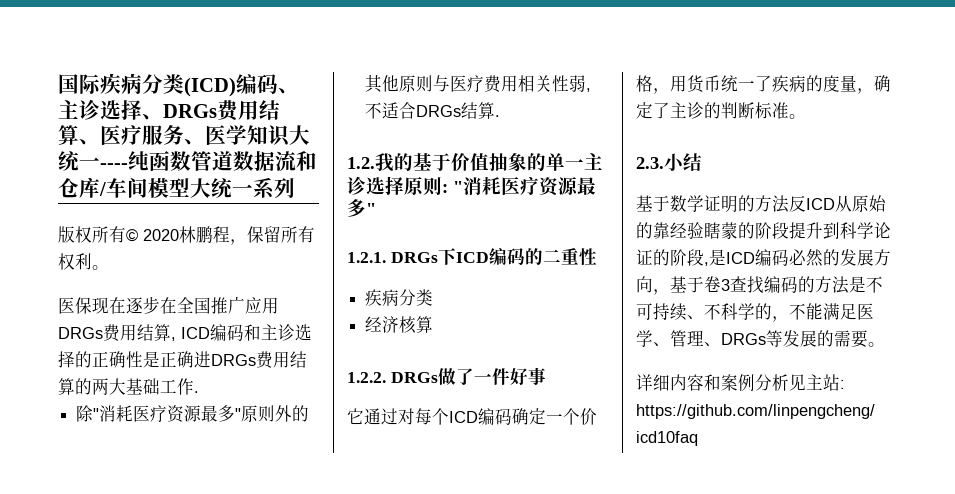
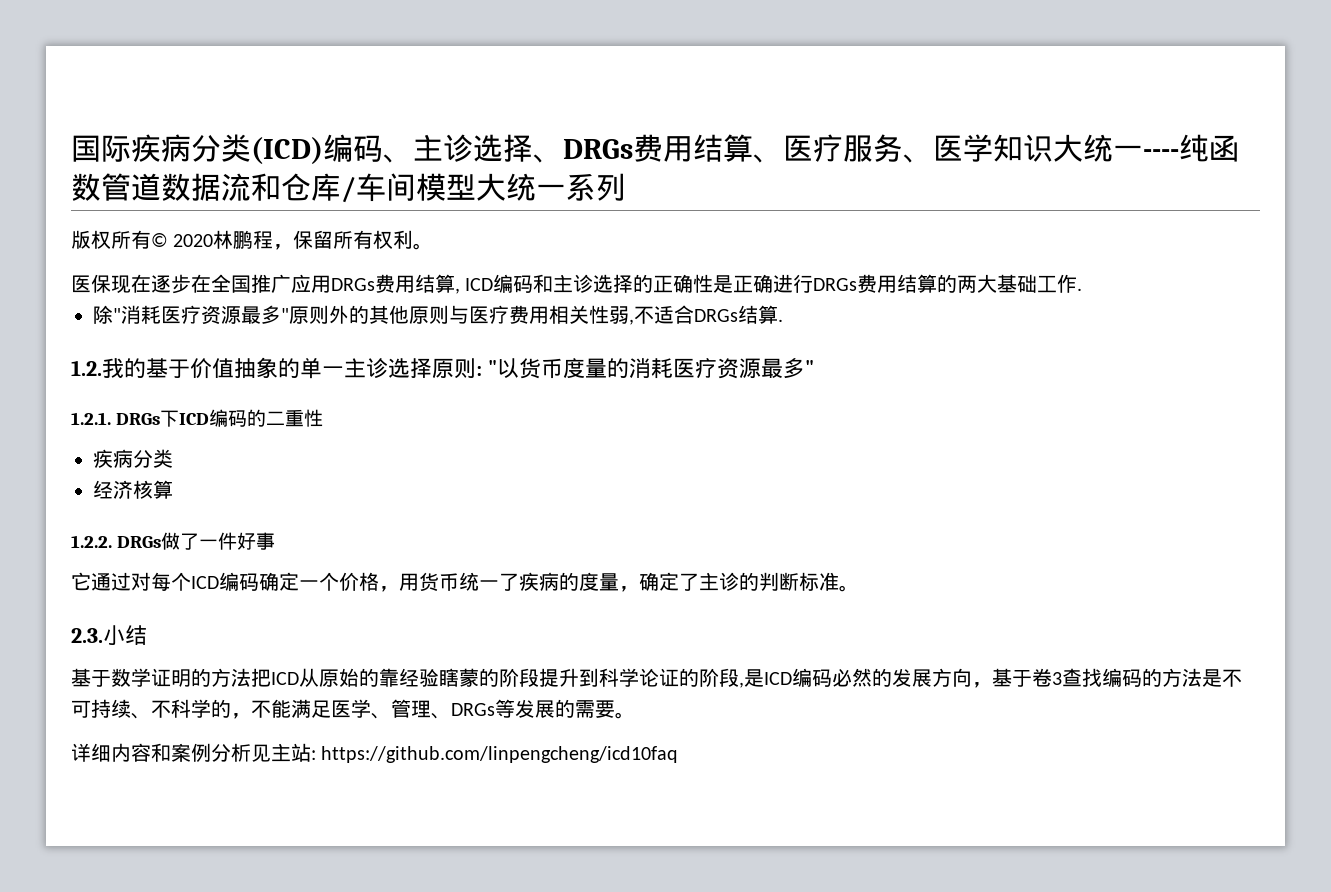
- 医保现在逐步在全国推广应用DRGs费用结算, ICD编码和主诊选择的正确性是正确进DRGs费用结算的两大基础工作.
+ 医保现在逐步在全国推广应用DRGs费用结算, ICD编码和主诊选择的正确性是正确进行DRGs费用结算的两大基础工作.
- 1.2.我的基于价值抽象的单一主诊选择原则: "消耗医疗资源最多"
+ 1.2.我的基于价值抽象的单一主诊选择原则: "以货币度量的消耗医疗资源最多"
- 基于数学证明的方法反ICD从原始的靠经验瞎蒙的阶段提升到科学论证的阶段,是ICD编码必然的发展方向，基于卷3查找编码的方法是不可持续、不科学的，不能满足医学、管理、DRGs等发展的需要。
+ 基于数学证明的方法把ICD从原始的靠经验瞎蒙的阶段提升到科学论证的阶段,是ICD编码必然的发展方向，基于卷3查找编码的方法是不可持续、不科学的，不能满足医学、管理、DRGs等发展的需要。

